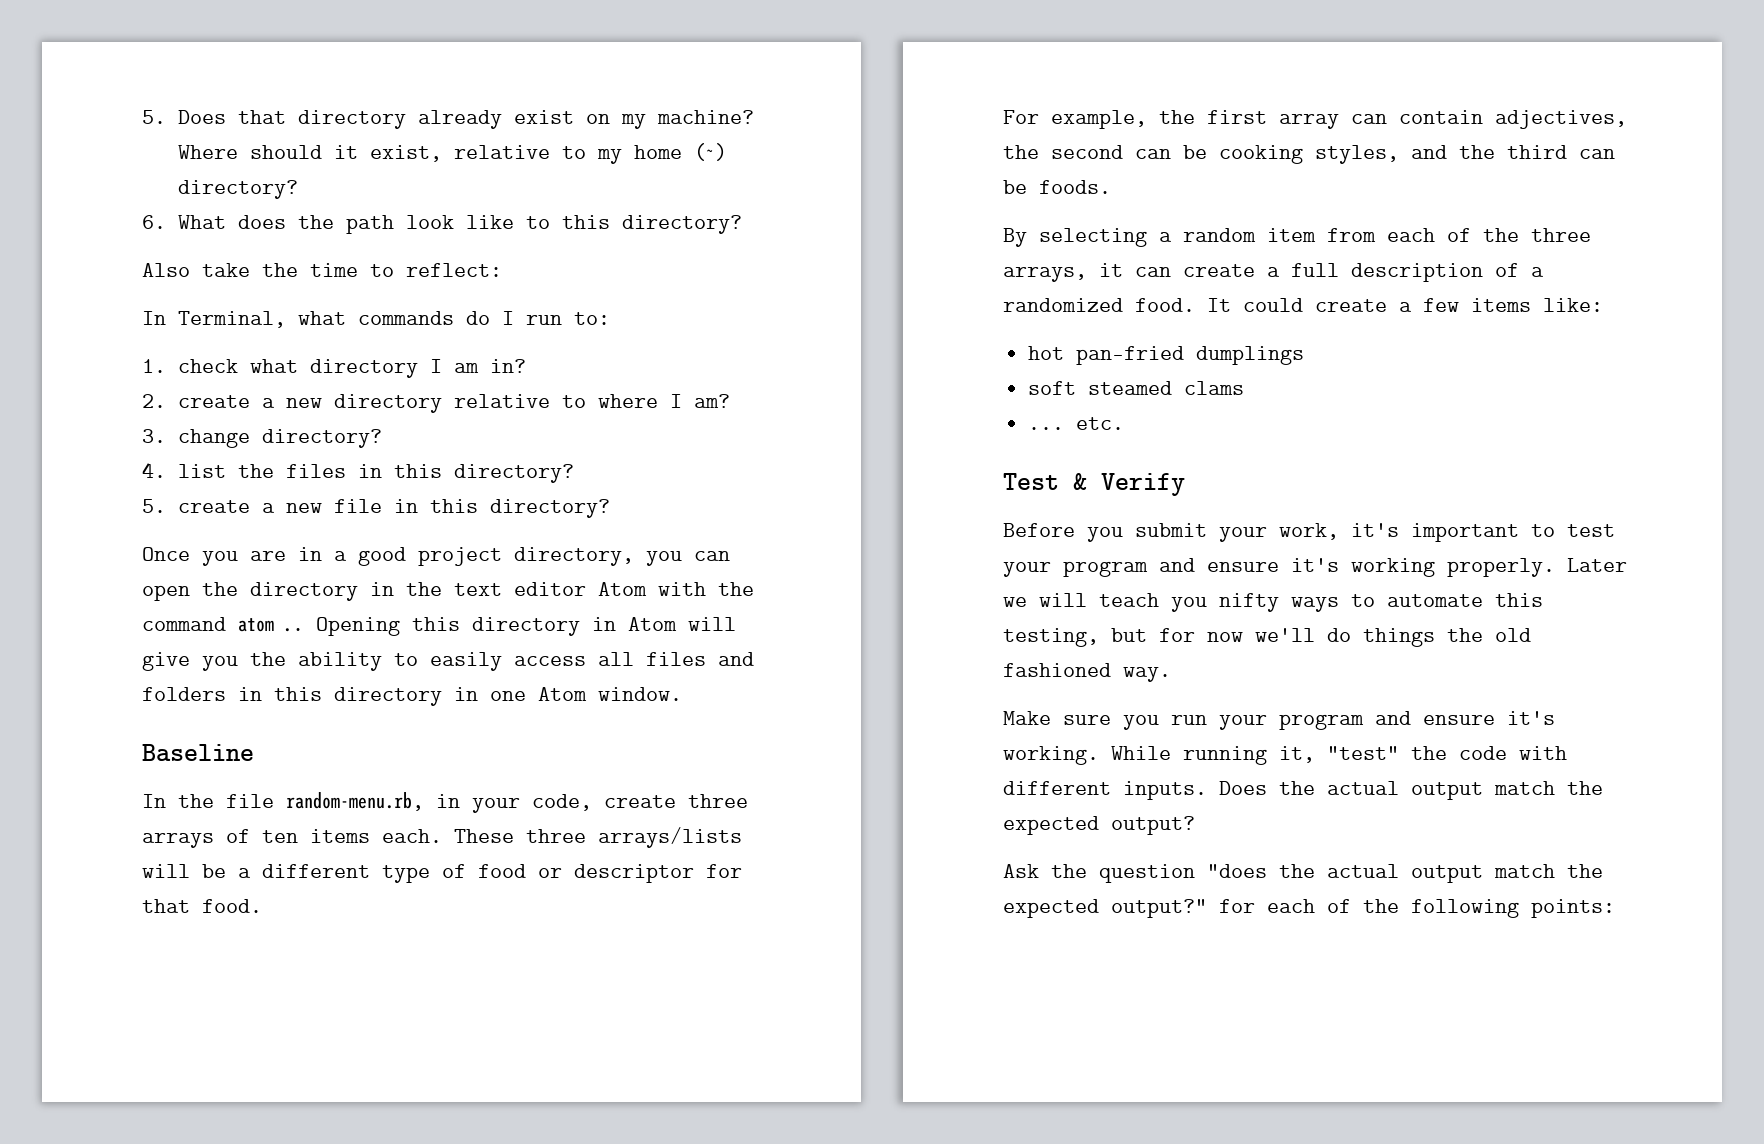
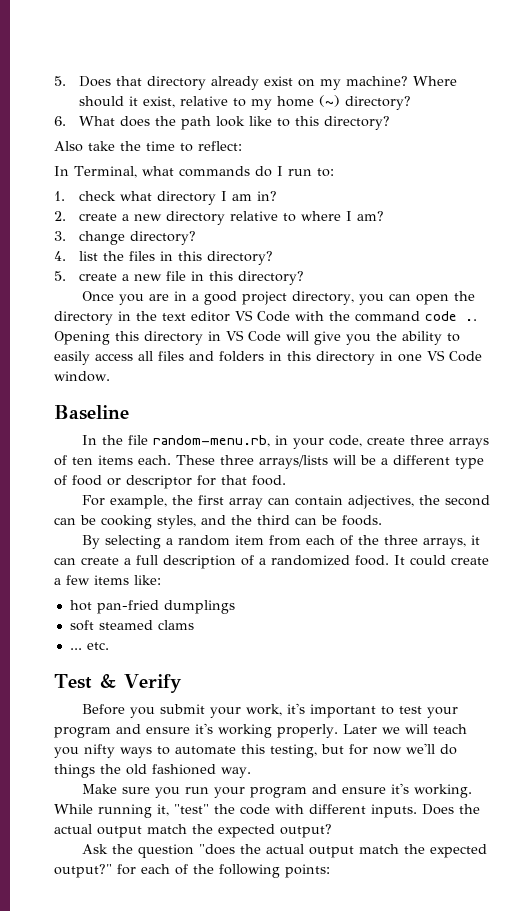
- Once you are in a good project directory, you can open the directory in the text editor Atom with the command atom ..
+ Once you are in a good project directory, you can open the directory in the text editor VS Code with the command code ..
- Opening this directory in Atom will give you the ability to easily access all files and folders in this directory in one Atom window.
+ Opening this directory in VS Code will give you the ability to easily access all files and folders in this directory in one VS Code window.

